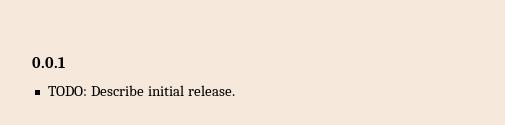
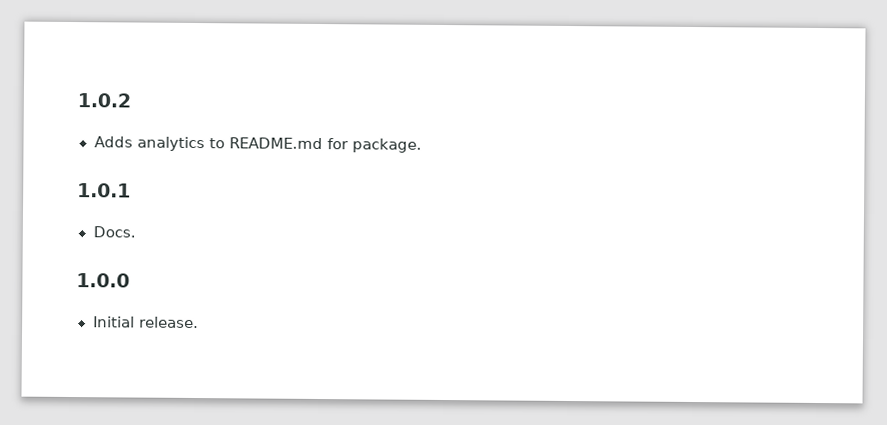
- 0.0.1
- TODO: Describe initial release.
+ 1.0.2
+ Adds analytics to README.md for package.
+ 1.0.1
+ Docs.
+ 1.0.0
+ Initial release.

